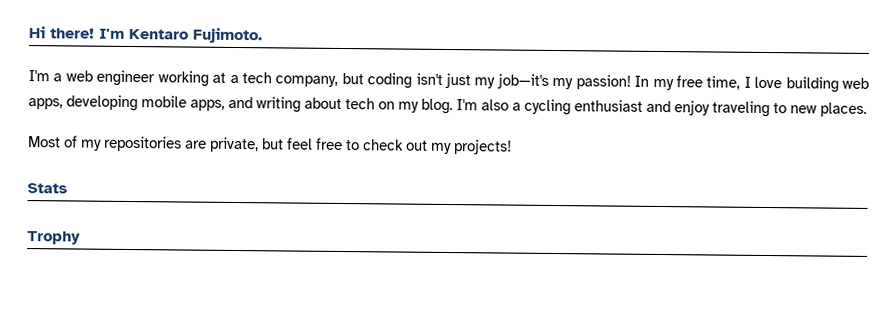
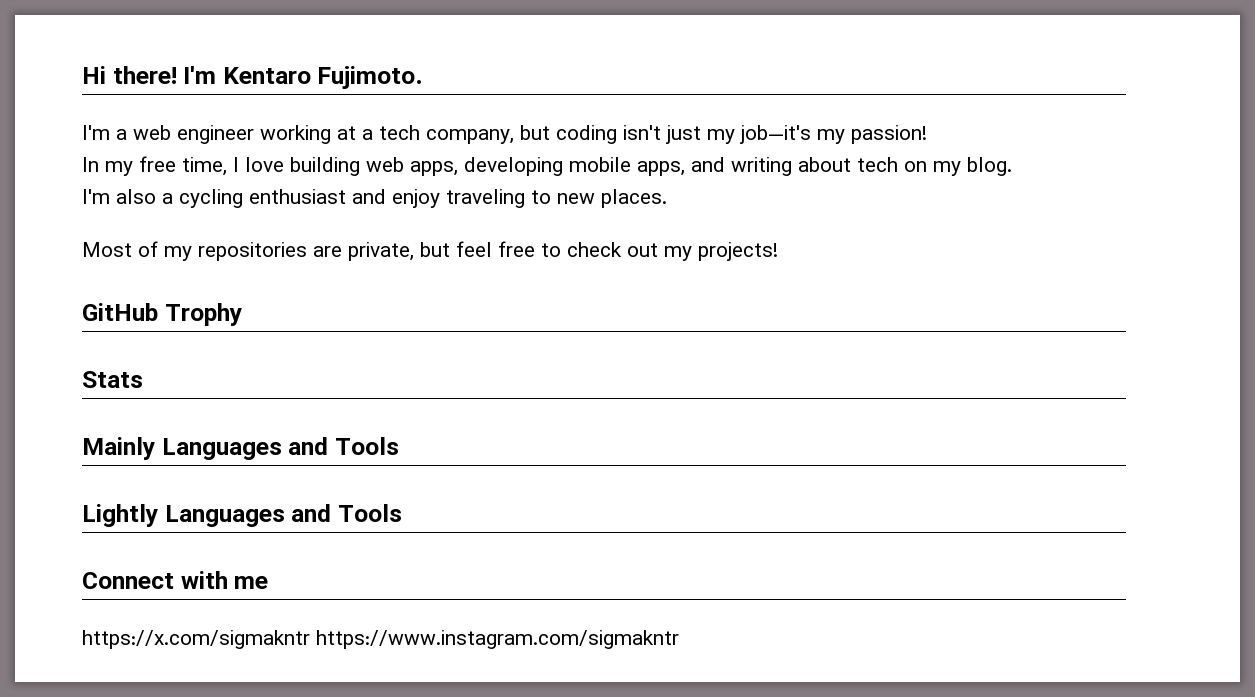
- I'm a web engineer working at a tech company, but coding isn't just my job—it's my passion! In my free time, I love building web apps, developing mobile apps, and writing about tech on my blog. I'm also a cycling enthusiast and enjoy traveling to new places.
+ I'm a web engineer working at a tech company, but coding isn't just my job—it's my passion!
+ In my free time, I love building web apps, developing mobile apps, and writing about tech on my blog.
+ I'm also a cycling enthusiast and enjoy traveling to new places.
+ GitHub Trophy
- Trophy
+ Mainly Languages and Tools
+ Lightly Languages and Tools
+ Connect with me
+ https://x.com/sigmakntr https://www.instagram.com/sigmakntr

